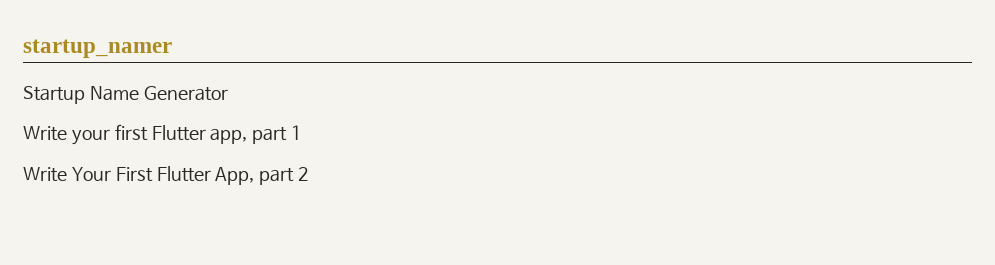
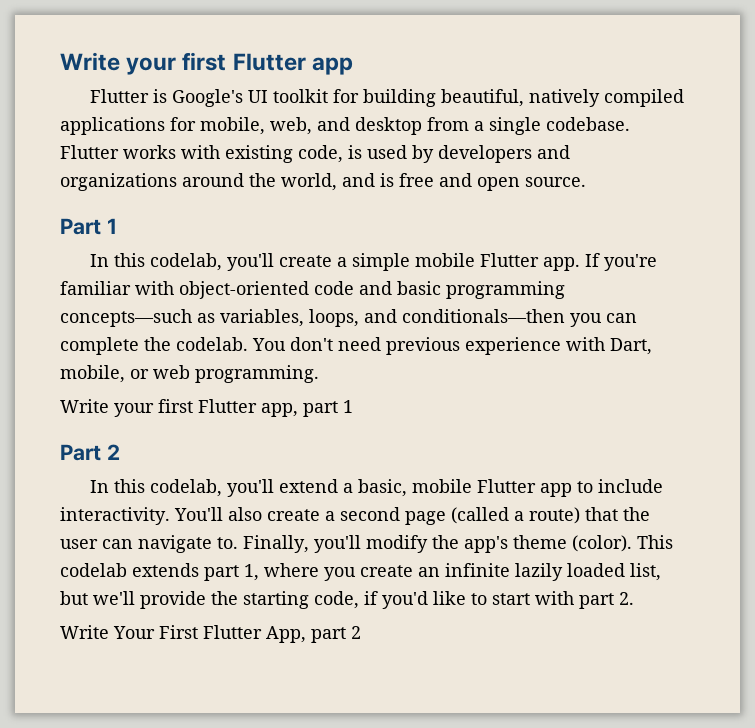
- startup_namer
- Startup Name Generator
+ Write your first Flutter app
+ Flutter is Google's UI toolkit for building beautiful, natively compiled applications for mobile, web, and desktop from a single codebase. Flutter works with existing code, is used by developers and organizations around the world, and is free and open source.
+ Part 1
+ In this codelab, you'll create a simple mobile Flutter app. If you're familiar with object-oriented code and basic programming concepts—such as variables, loops, and conditionals—then you can complete the codelab. You don't need previous experience with Dart, mobile, or web programming.
+ Part 2
+ In this codelab, you'll extend a basic, mobile Flutter app to include interactivity. You'll also create a second page (called a route) that the user can navigate to. Finally, you'll modify the app's theme (color). This codelab extends part 1, where you create an infinite lazily loaded list, but we'll provide the starting code, if you'd like to start with part 2.

